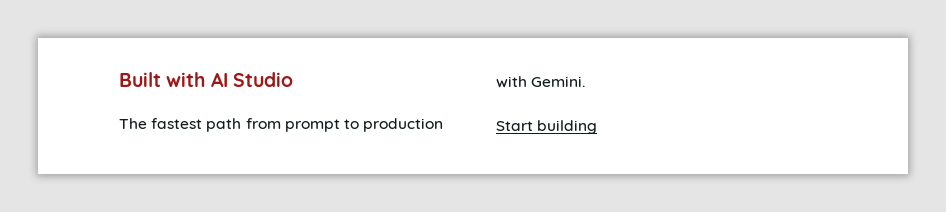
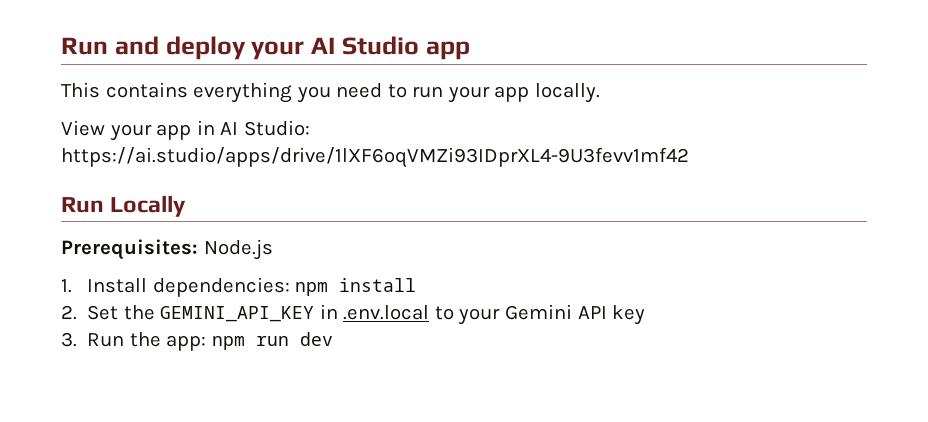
- Built with AI Studio
- The fastest path from prompt to production with Gemini.
- Start building
+ Run and deploy your AI Studio app
+ This contains everything you need to run your app locally.
+ View your app in AI Studio: https://ai.studio/apps/drive/1lXF6oqVMZi93IDprXL4-9U3fevv1mf42
+ Run Locally
+ Prerequisites: Node.js
+ 1. Install dependencies: npm install
+ 2. Set the GEMINI_API_KEY in .env.local to your Gemini API key
+ 3. Run the app: npm run dev

